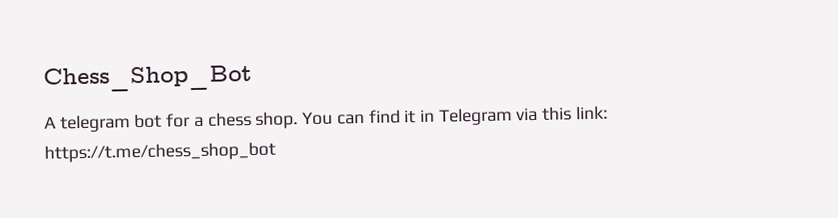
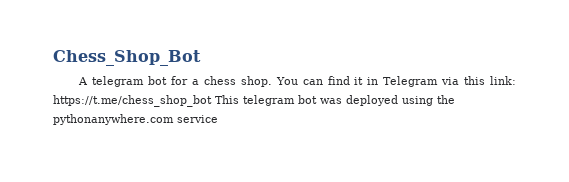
- You can find it in Telegram via this link: https://t.me/chess_shop_bot
+ You can find it in Telegram via this link: https://t.me/chess_shop_bot This telegram bot was deployed using the pythonanywhere.com service

